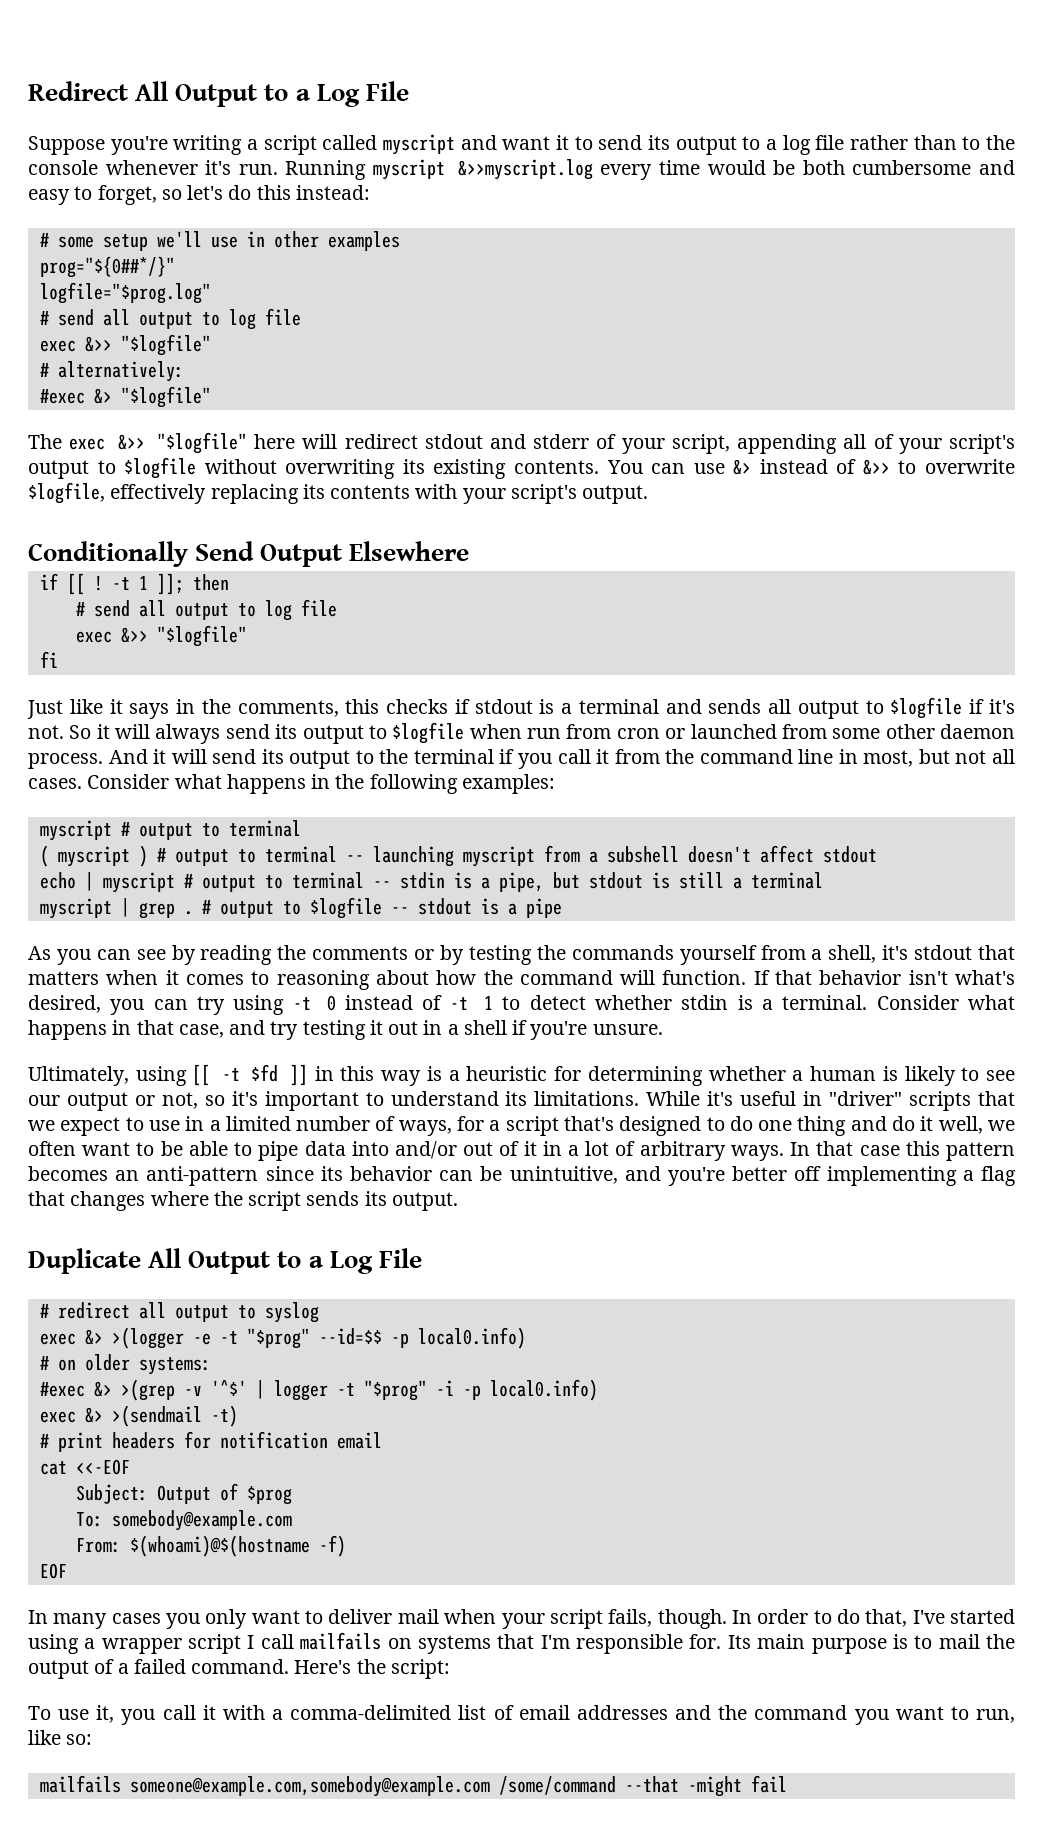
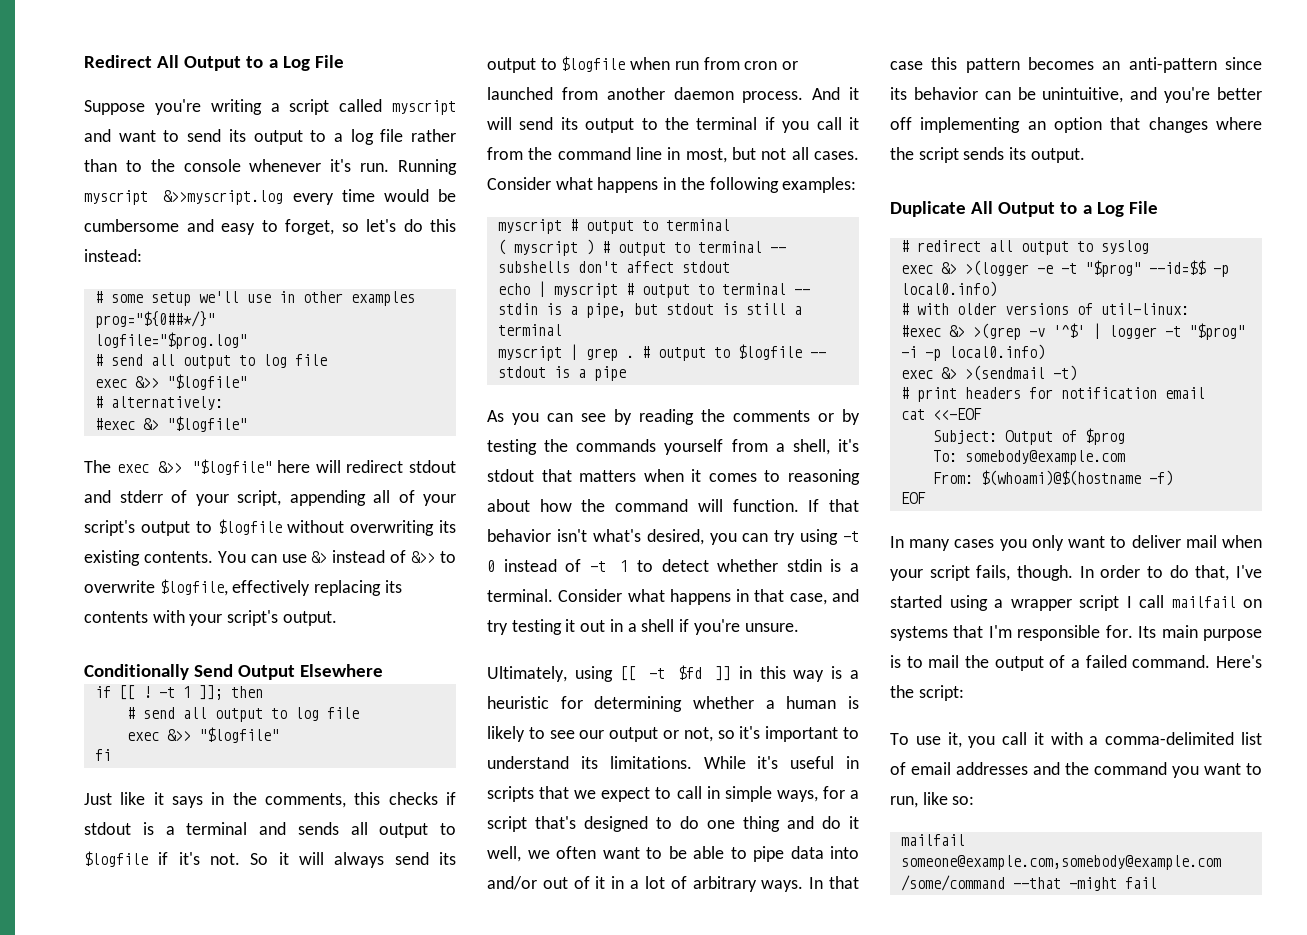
- Suppose you're writing a script called myscript and want it to send its output to a log file rather than to the console whenever it's run.
+ Suppose you're writing a script called myscript and want to send its output to a log file rather than to the console whenever it's run.
- Running myscript &>>myscript.log every time would be both cumbersome and easy to forget, so let's do this instead:
+ Running myscript &>>myscript.log every time would be cumbersome and easy to forget, so let's do this instead:
- So it will always send its output to $logfile when run from cron or launched from some other daemon process.
+ So it will always send its output to $logfile when run from cron or launched from another daemon process.
- ( myscript ) # output to terminal -- launching myscript from a subshell doesn't affect stdout
+ ( myscript ) # output to terminal -- subshells don't affect stdout
- While it's useful in "driver" scripts that we expect to use in a limited number of ways, for a script that's designed to do one thing and do it well, we often want to be able to pipe data into and/or out of it in a lot of arbitrary ways.
+ While it's useful in scripts that we expect to call in simple ways, for a script that's designed to do one thing and do it well, we often want to be able to pipe data into and/or out of it in a lot of arbitrary ways.
- In that case this pattern becomes an anti-pattern since its behavior can be unintuitive, and you're better off implementing a flag that changes where the script sends its output.
+ In that case this pattern becomes an anti-pattern since its behavior can be unintuitive, and you're better off implementing an option that changes where the script sends its output.
- # on older systems:
+ # with older versions of util-linux:
- In order to do that, I've started using a wrapper script I call mailfails on systems that I'm responsible for.
+ In order to do that, I've started using a wrapper script I call mailfail on systems that I'm responsible for.
- mailfails someone@example.com,somebody@example.com /some/command --that -might fail
+ mailfail someone@example.com,somebody@example.com /some/command --that -might fail

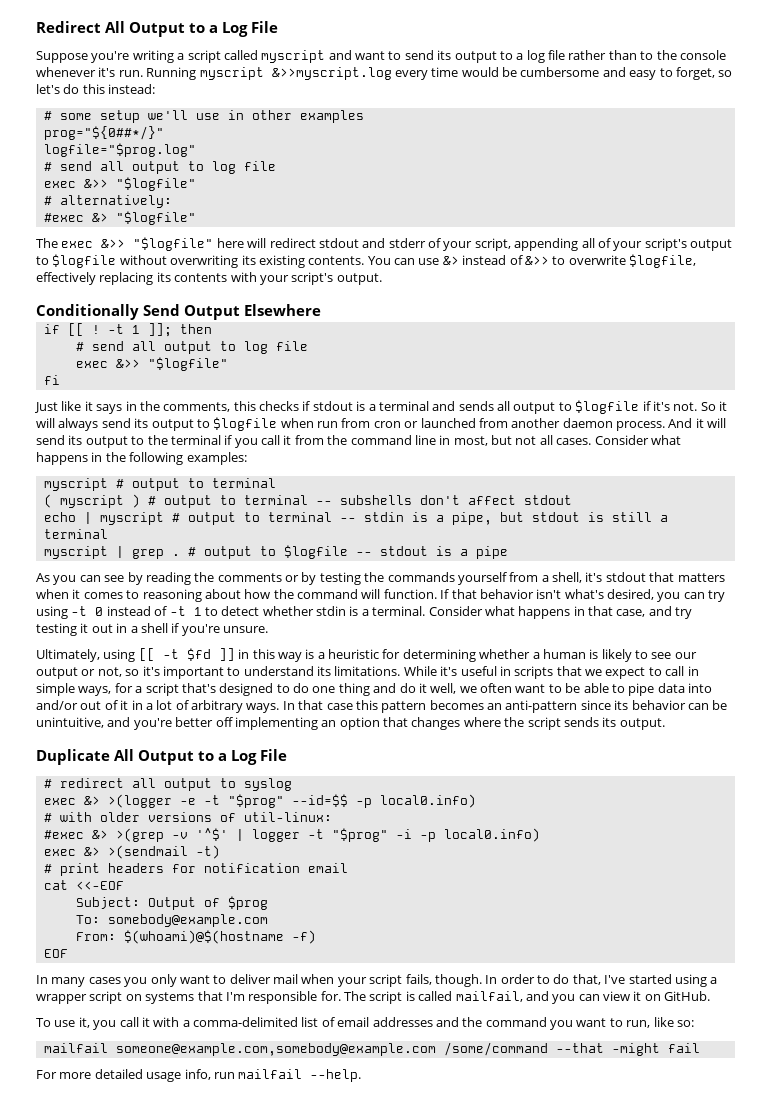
- In order to do that, I've started using a wrapper script I call mailfail on systems that I'm responsible for.
+ In order to do that, I've started using a wrapper script on systems that I'm responsible for.
- Its main purpose is to mail the output of a failed command. Here's the script:
+ The script is called mailfail, and you can view it on GitHub.
+ For more detailed usage info, run mailfail --help.

